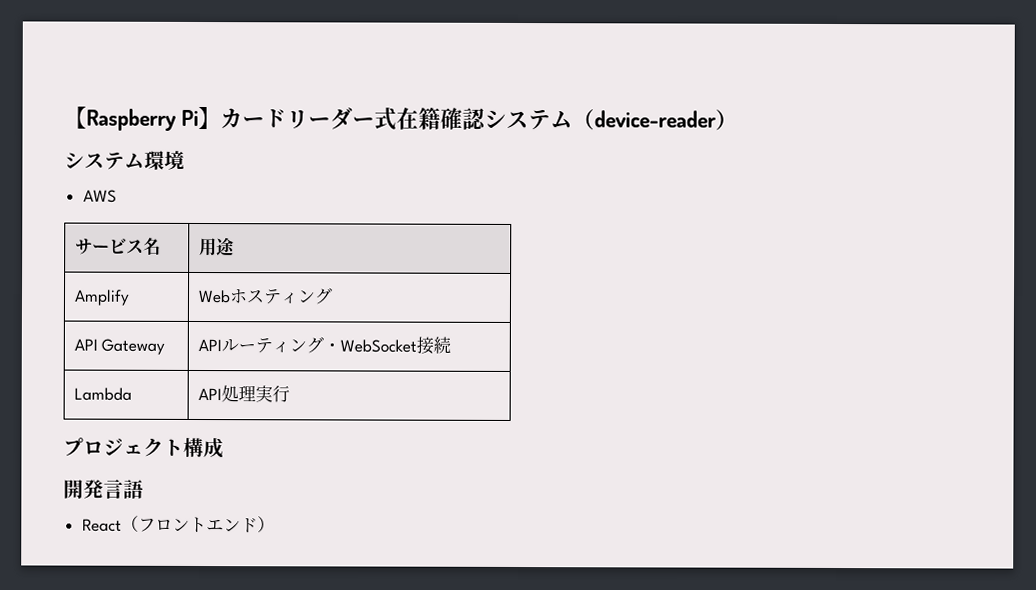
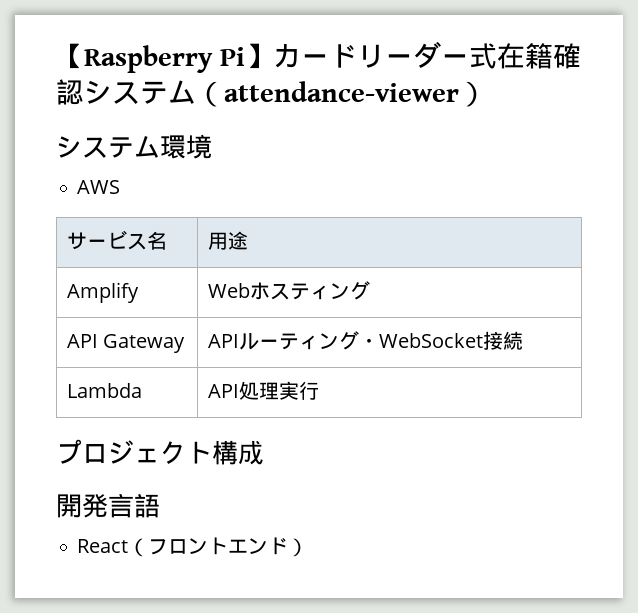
- 【Raspberry Pi】カードリーダー式在籍確認システム（device-reader）
+ 【Raspberry Pi】カードリーダー式在籍確認システム（attendance-viewer）

